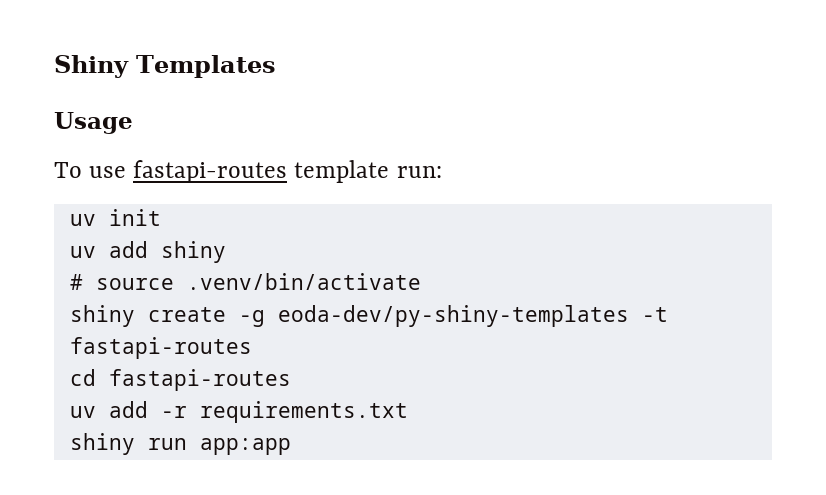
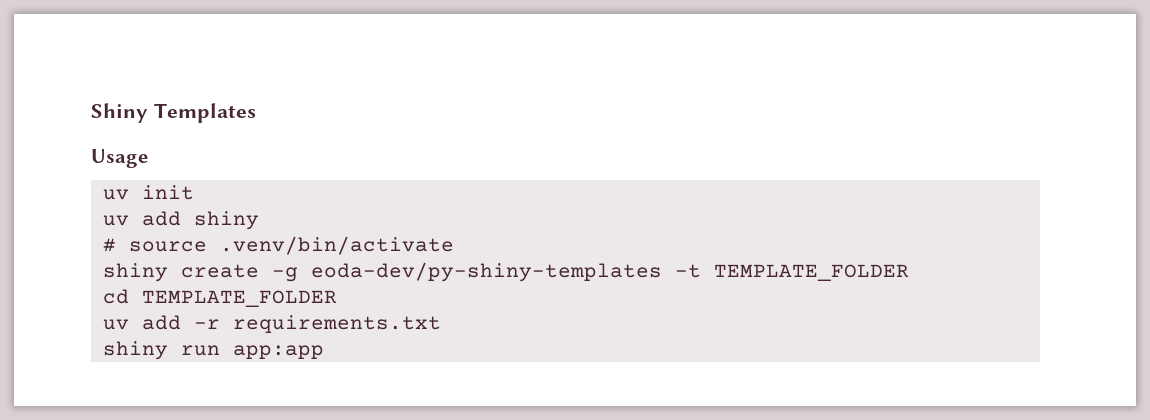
- To use fastapi-routes template run:
- shiny create -g eoda-dev/py-shiny-templates -t fastapi-routes
+ shiny create -g eoda-dev/py-shiny-templates -t TEMPLATE_FOLDER
- cd fastapi-routes
+ cd TEMPLATE_FOLDER

